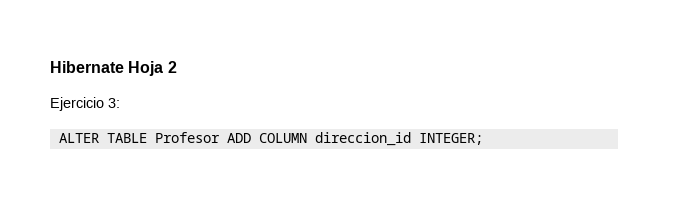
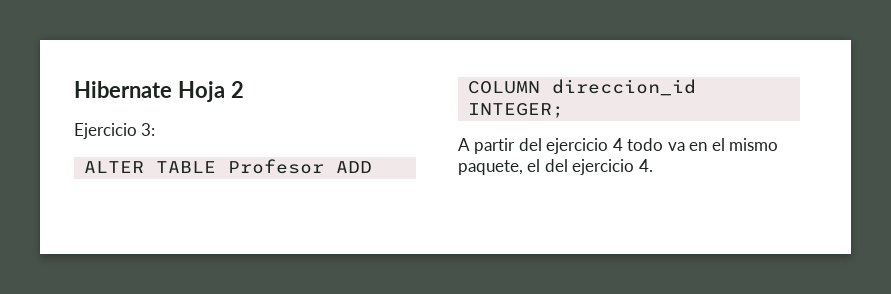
+ A partir del ejercicio 4 todo va en el mismo paquete, el del ejercicio 4.

